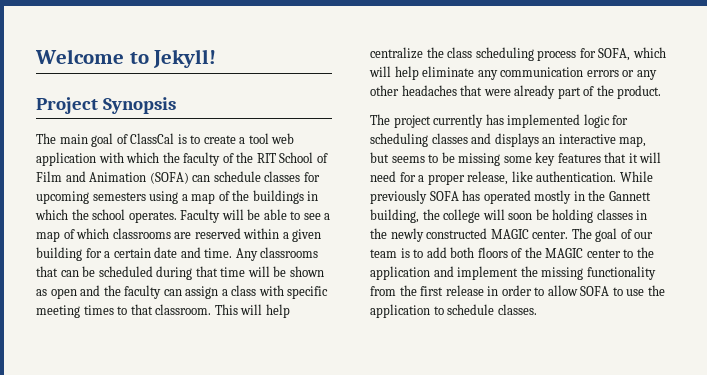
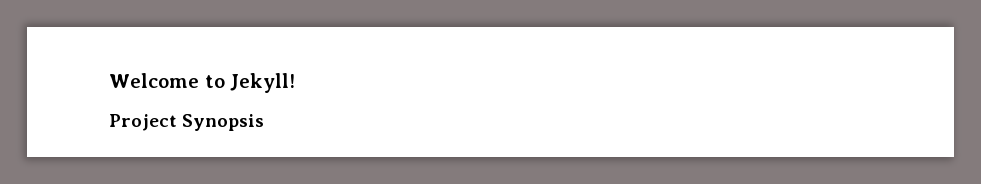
- The main goal of ClassCal is to create a tool web application with which the faculty of the RIT School of Film and Animation (SOFA) can schedule classes for upcoming semesters using a map of the buildings in which the school operates. Faculty will be able to see a map of which classrooms are reserved within a given building for a certain date and time. Any classrooms that can be scheduled during that time will be shown as open and the faculty can assign a class with specific meeting times to that classroom. This will help centralize the class scheduling process for SOFA, which will help eliminate any communication errors or any other headaches that were already part of the product.
- The project currently has implemented logic for scheduling classes and displays an interactive map, but seems to be missing some key features that it will need for a proper release, like authentication. While previously SOFA has operated mostly in the Gannett building, the college will soon be holding classes in the newly constructed MAGIC center. The goal of our team is to add both floors of the MAGIC center to the application and implement the missing functionality from the first release in order to allow SOFA to use the application to schedule classes.

